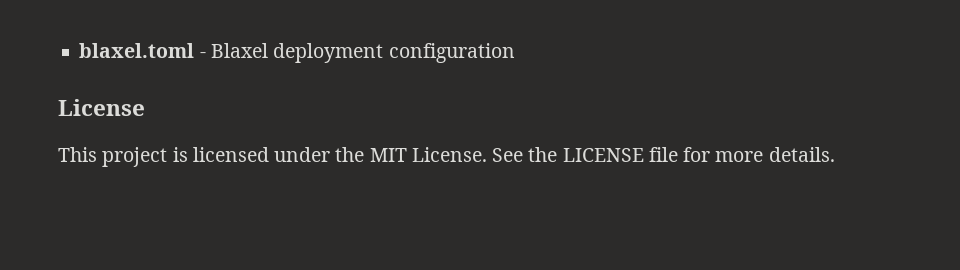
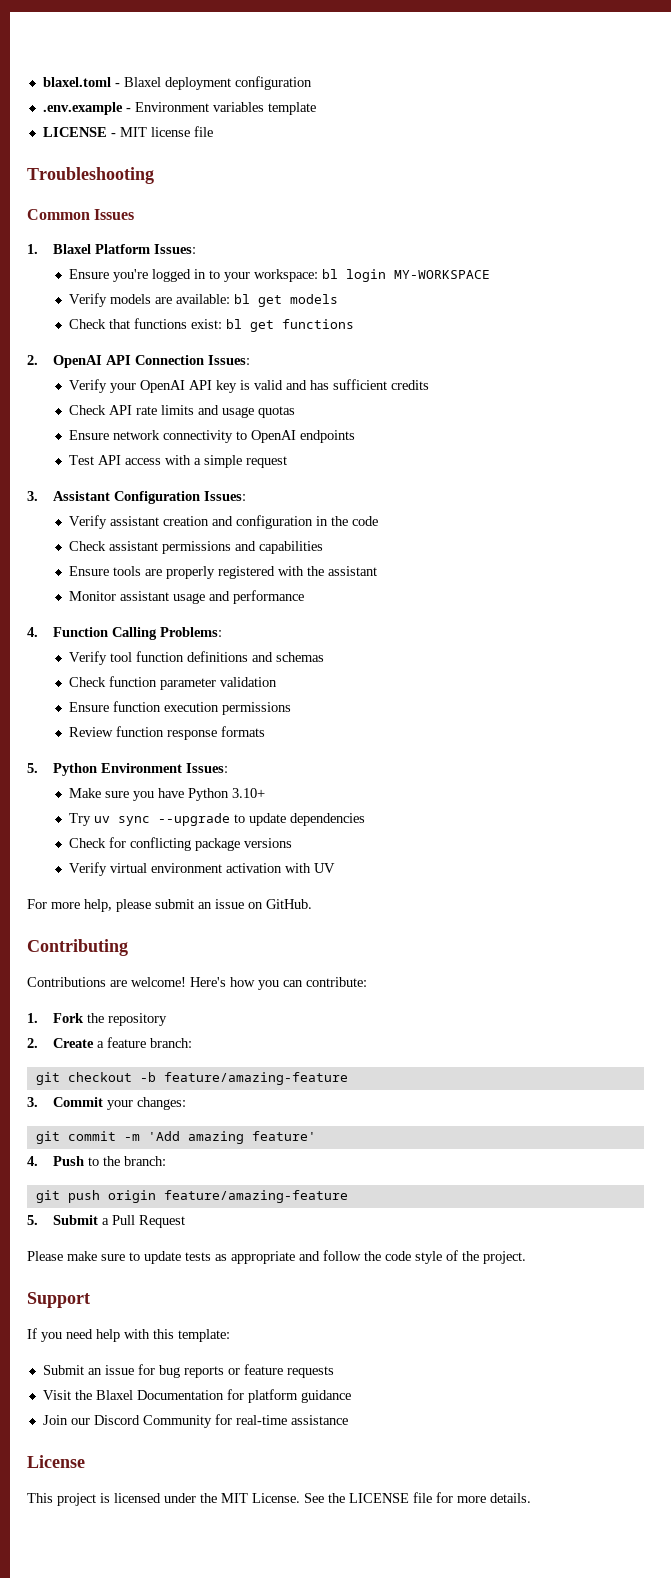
+ .env.example - Environment variables template
+ LICENSE - MIT license file
+ Troubleshooting
+ Common Issues
+ 1. Blaxel Platform Issues:
+ Ensure you're logged in to your workspace: bl login MY-WORKSPACE
+ Verify models are available: bl get models
+ Check that functions exist: bl get functions
+ 2. OpenAI API Connection Issues:
+ Verify your OpenAI API key is valid and has sufficient credits
+ Check API rate limits and usage quotas
+ Ensure network connectivity to OpenAI endpoints
+ Test API access with a simple request
+ 3. Assistant Configuration Issues:
+ Verify assistant creation and configuration in the code
+ Check assistant permissions and capabilities
+ Ensure tools are properly registered with the assistant
+ Monitor assistant usage and performance
+ 4. Function Calling Problems:
+ Verify tool function definitions and schemas
+ Check function parameter validation
+ Ensure function execution permissions
+ Review function response formats
+ 5. Python Environment Issues:
+ Make sure you have Python 3.10+
+ Try uv sync --upgrade to update dependencies
+ Check for conflicting package versions
+ Verify virtual environment activation with UV
+ For more help, please submit an issue on GitHub.
+ Contributing
+ Contributions are welcome! Here's how you can contribute:
+ 1. Fork the repository
+ 2. Create a feature branch:
+ git checkout -b feature/amazing-feature
+ 3. Commit your changes:
+ git commit -m 'Add amazing feature'
+ 4. Push to the branch:
+ git push origin feature/amazing-feature
+ 5. Submit a Pull Request
+ Please make sure to update tests as appropriate and follow the code style of the project.
+ Support
+ If you need help with this template:
+ Submit an issue for bug reports or feature requests
+ Visit the Blaxel Documentation for platform guidance
+ Join our Discord Community for real-time assistance

